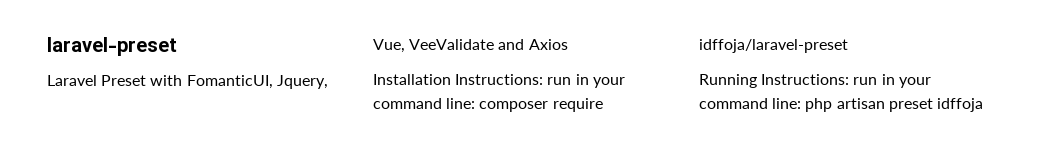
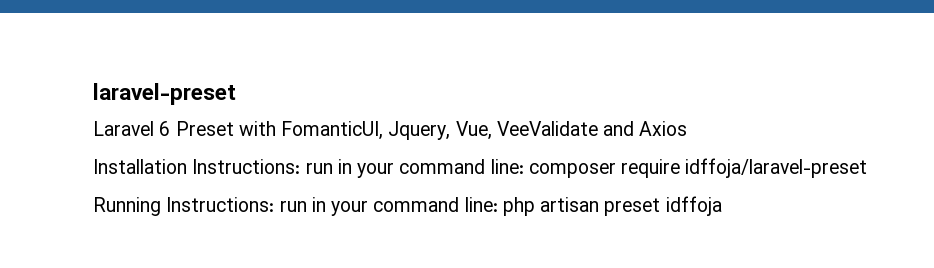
- Laravel Preset with FomanticUI, Jquery, Vue, VeeValidate and Axios
+ Laravel 6 Preset with FomanticUI, Jquery, Vue, VeeValidate and Axios

